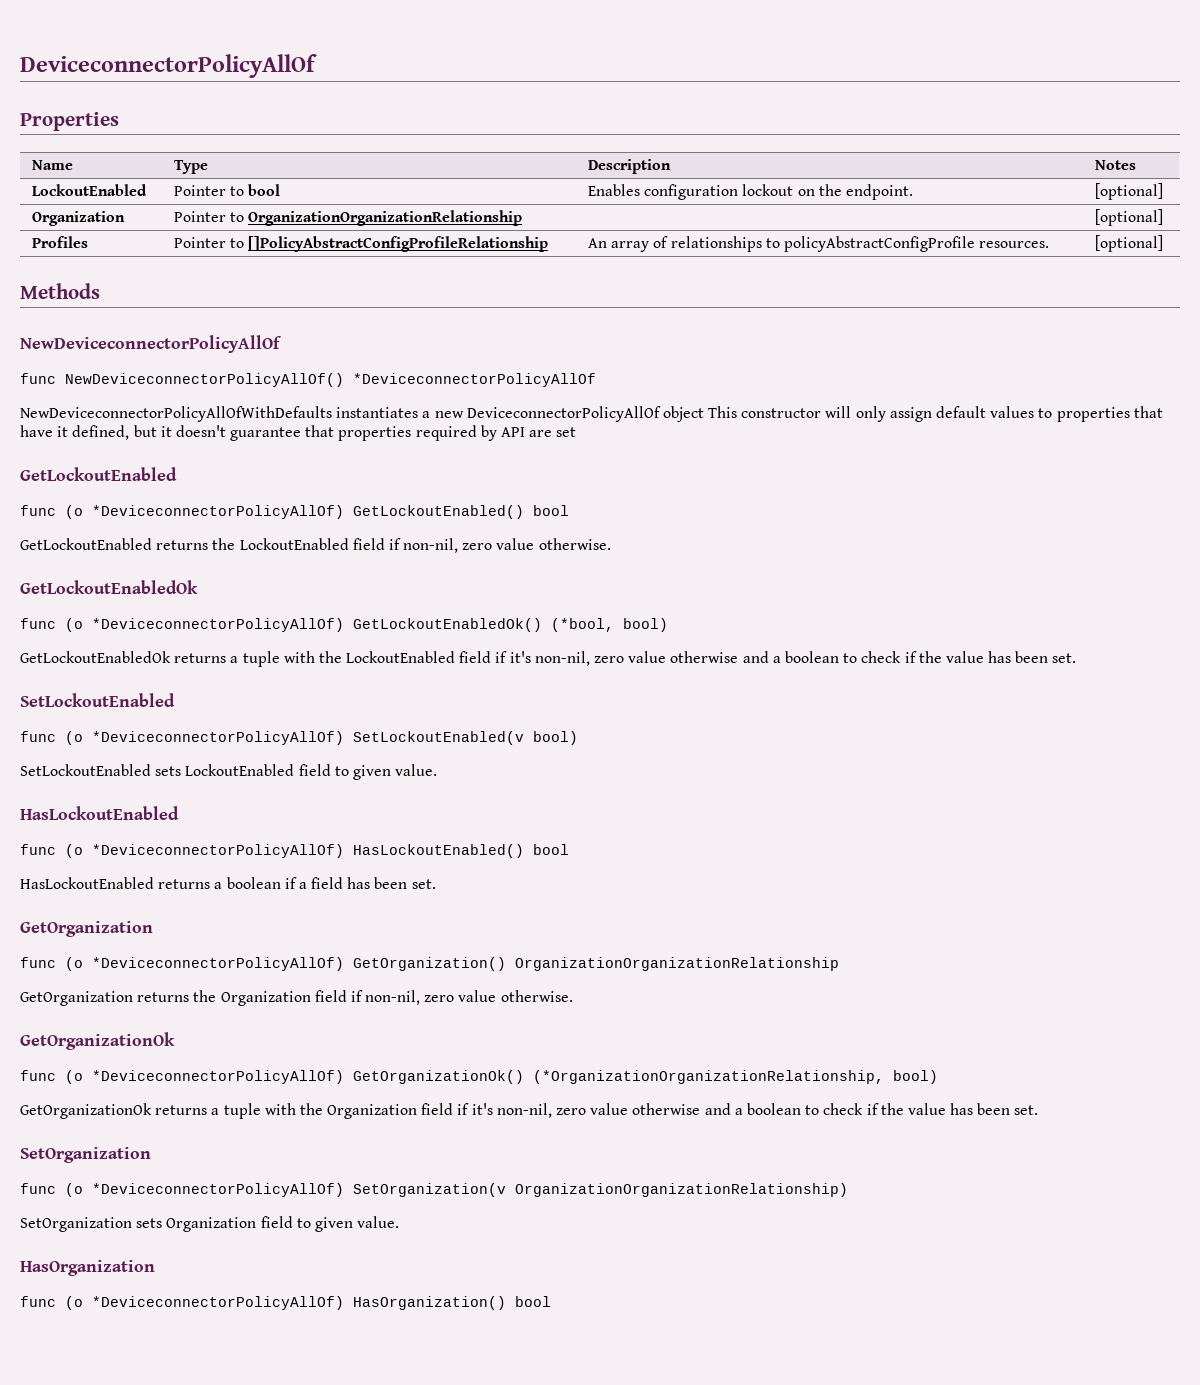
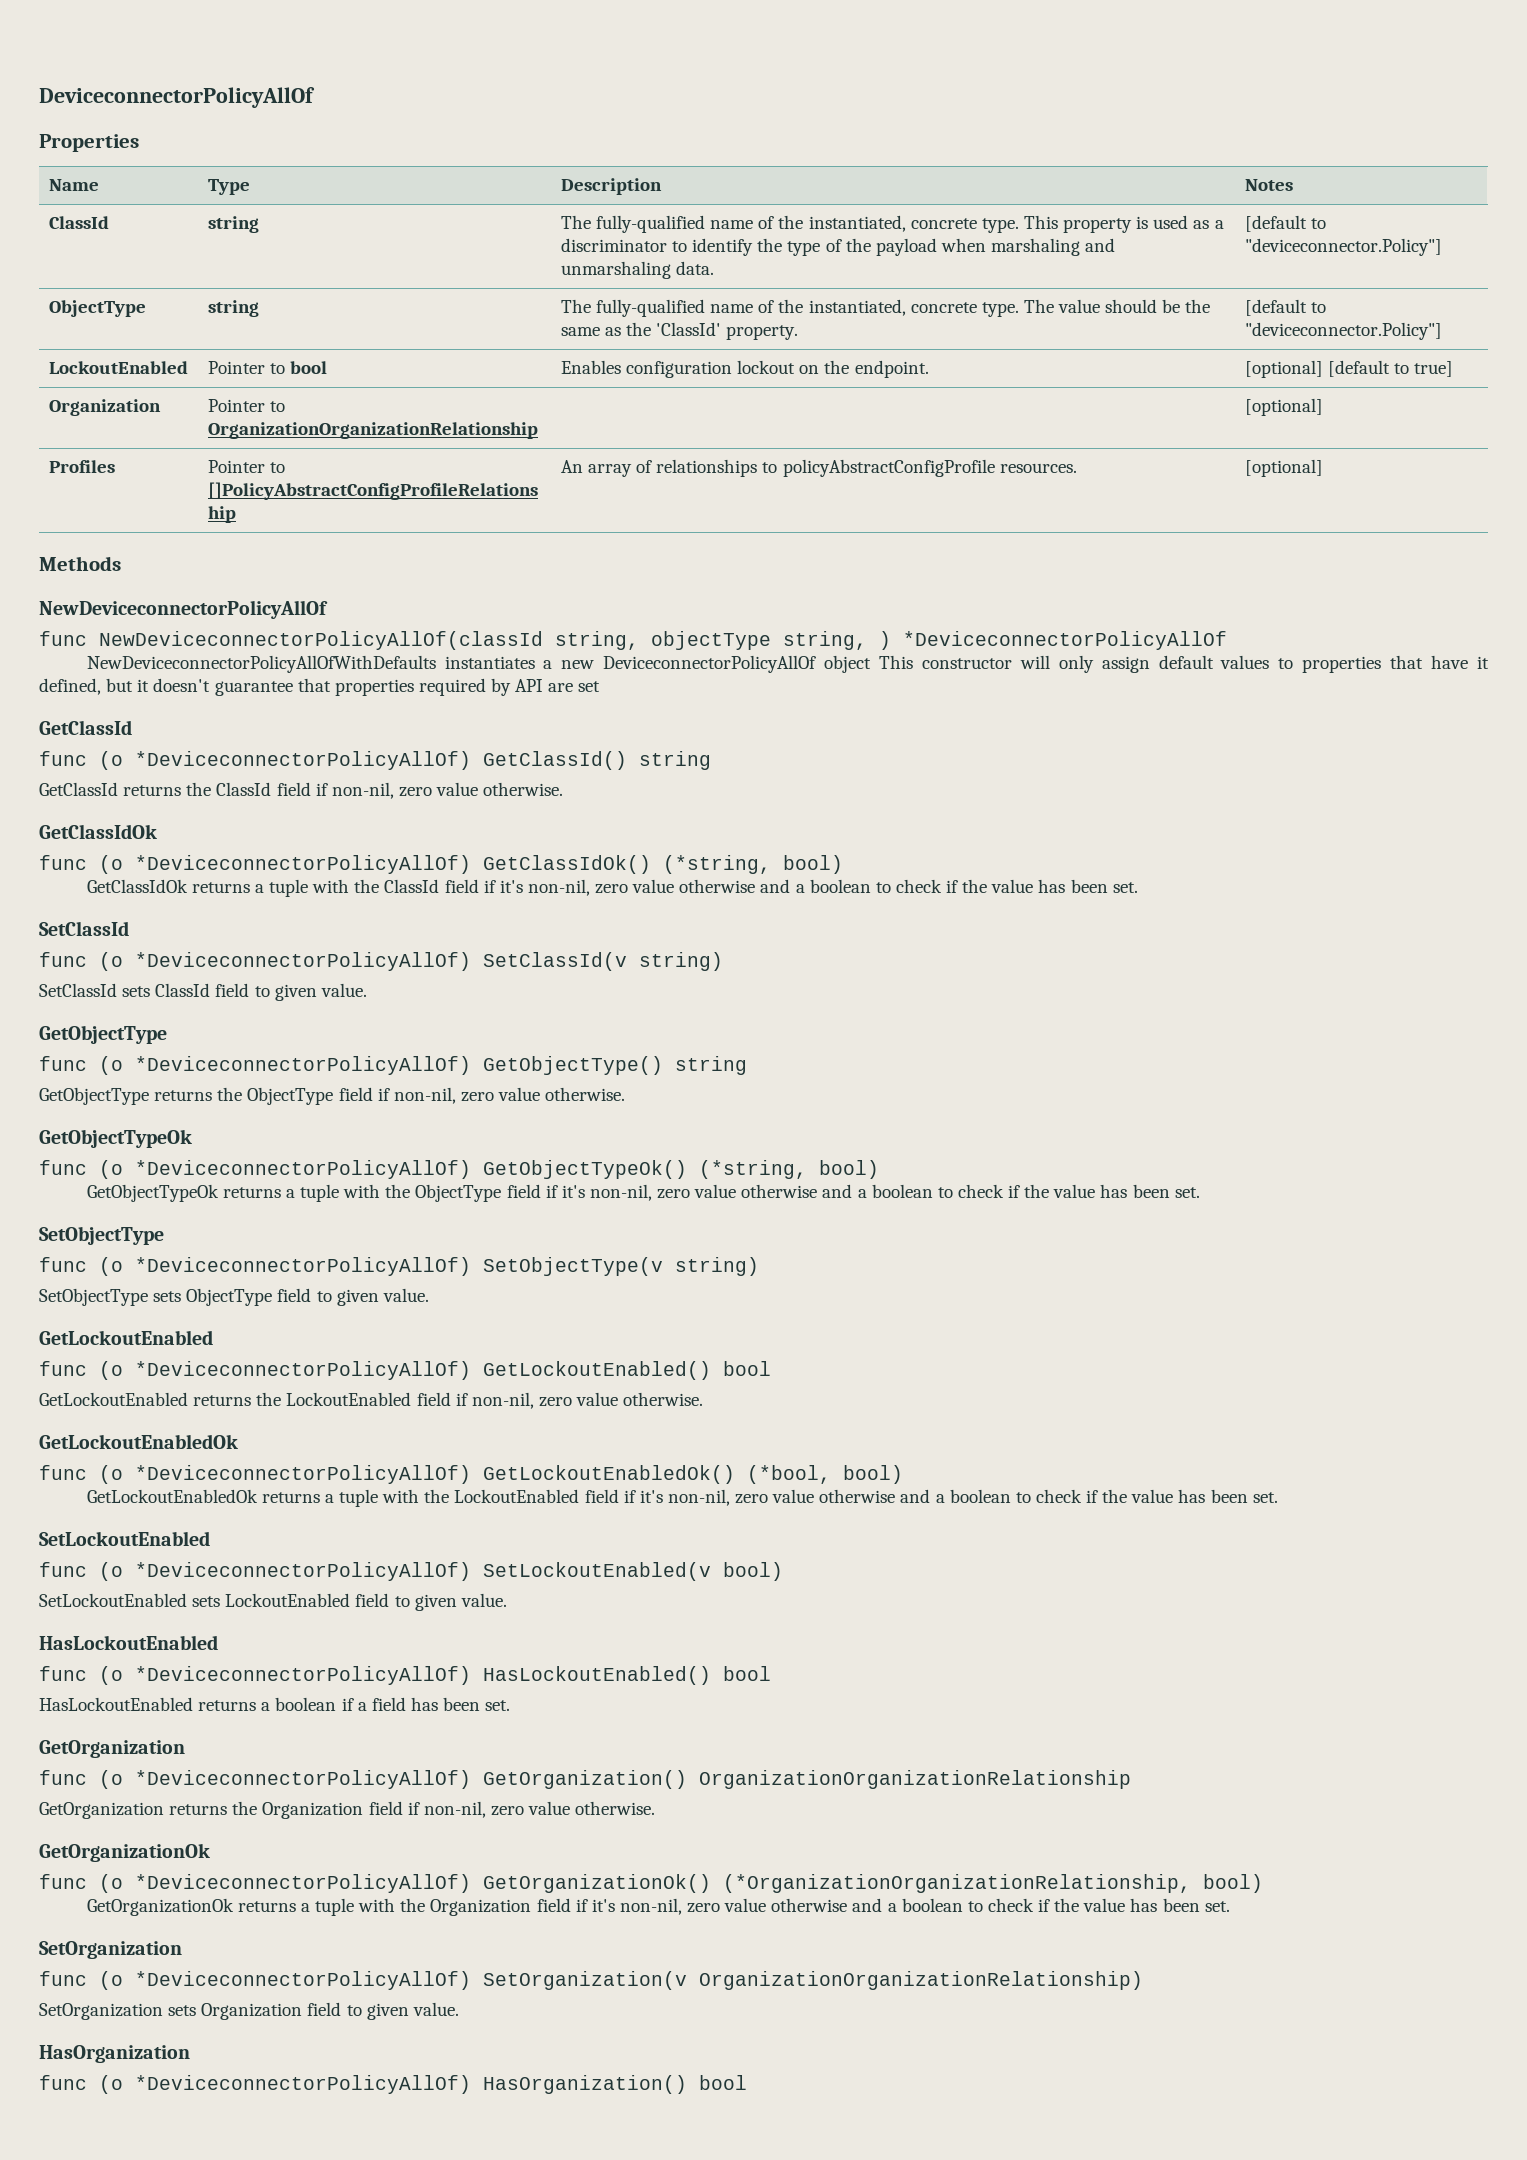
+ ClassId | string | The fully-qualified name of the instantiated, concrete type. This property is used as a discriminator to identify the type of the payload when marshaling and unmarshaling data. | [default to "deviceconnector.Policy"]
+ ObjectType | string | The fully-qualified name of the instantiated, concrete type. The value should be the same as the 'ClassId' property. | [default to "deviceconnector.Policy"]
- LockoutEnabled | Pointer to bool | Enables configuration lockout on the endpoint. | [optional]
+ LockoutEnabled | Pointer to bool | Enables configuration lockout on the endpoint. | [optional] [default to true]
- func NewDeviceconnectorPolicyAllOf() *DeviceconnectorPolicyAllOf
+ func NewDeviceconnectorPolicyAllOf(classId string, objectType string, ) *DeviceconnectorPolicyAllOf
  NewDeviceconnectorPolicyAllOfWithDefaults instantiates a new DeviceconnectorPolicyAllOf object This constructor will only assign default values to properties that have it defined, but it doesn't guarantee that properties required by API are set
+ GetClassId
+ func (o *DeviceconnectorPolicyAllOf) GetClassId() string
+ GetClassId returns the ClassId field if non-nil, zero value otherwise.
+ GetClassIdOk
+ func (o *DeviceconnectorPolicyAllOf) GetClassIdOk() (*string, bool)
+ GetClassIdOk returns a tuple with the ClassId field if it's non-nil, zero value otherwise and a boolean to check if the value has been set.
+ SetClassId
+ func (o *DeviceconnectorPolicyAllOf) SetClassId(v string)
+ SetClassId sets ClassId field to given value.
+ GetObjectType
+ func (o *DeviceconnectorPolicyAllOf) GetObjectType() string
+ GetObjectType returns the ObjectType field if non-nil, zero value otherwise.
+ GetObjectTypeOk
+ func (o *DeviceconnectorPolicyAllOf) GetObjectTypeOk() (*string, bool)
+ GetObjectTypeOk returns a tuple with the ObjectType field if it's non-nil, zero value otherwise and a boolean to check if the value has been set.
+ SetObjectType
+ func (o *DeviceconnectorPolicyAllOf) SetObjectType(v string)
+ SetObjectType sets ObjectType field to given value.

